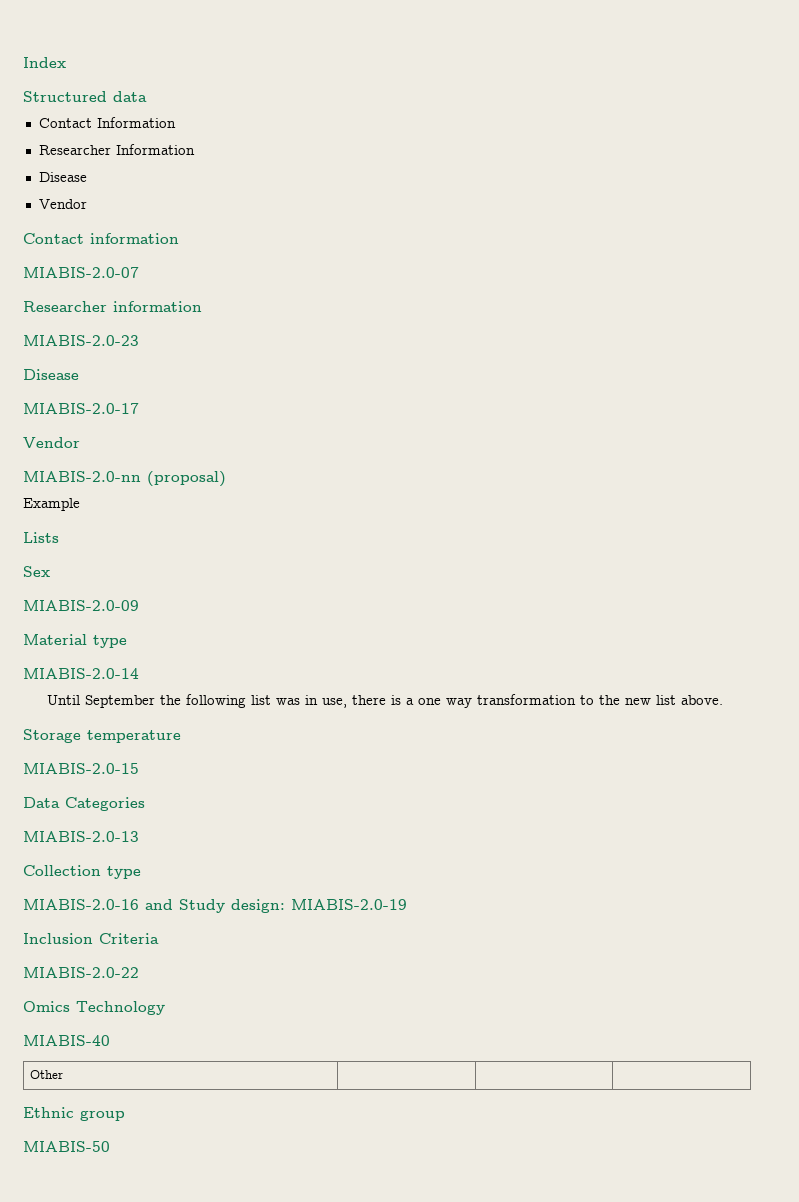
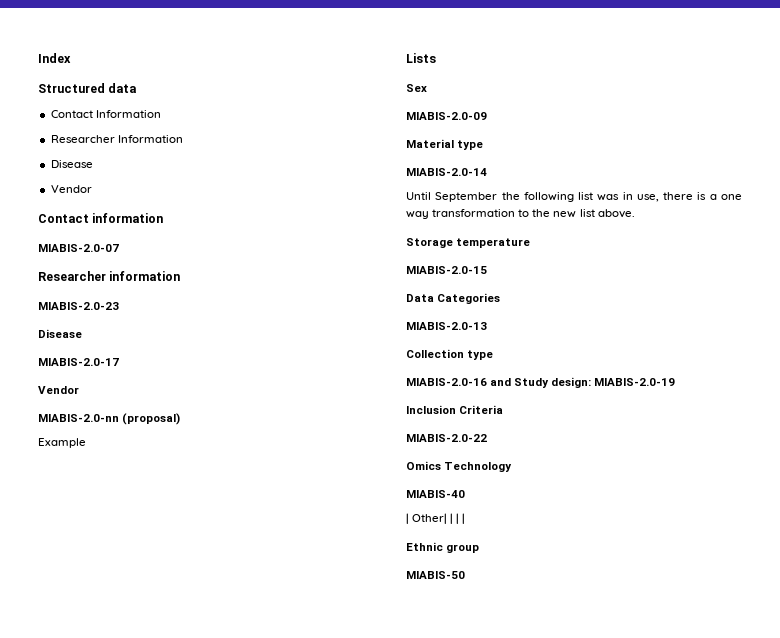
- Other | | |
+ | Other| | | |

